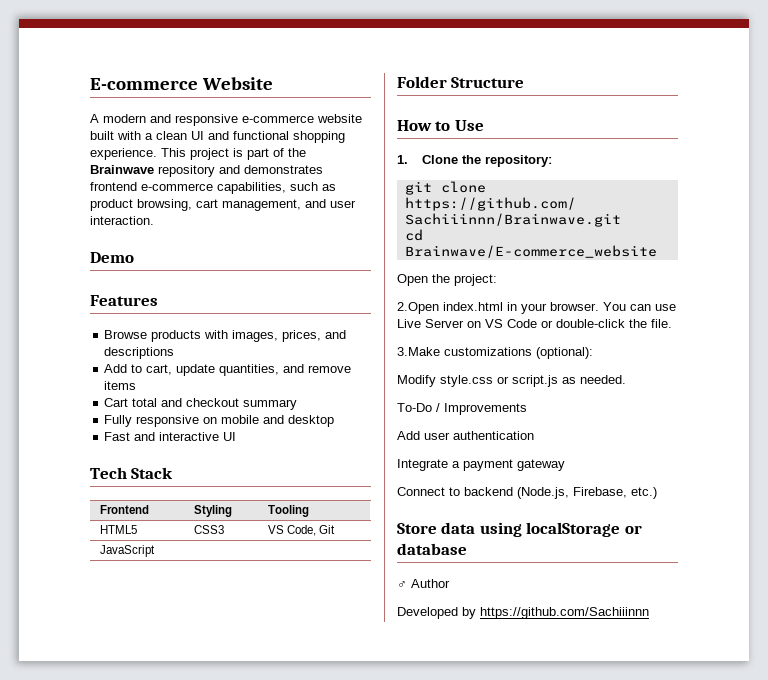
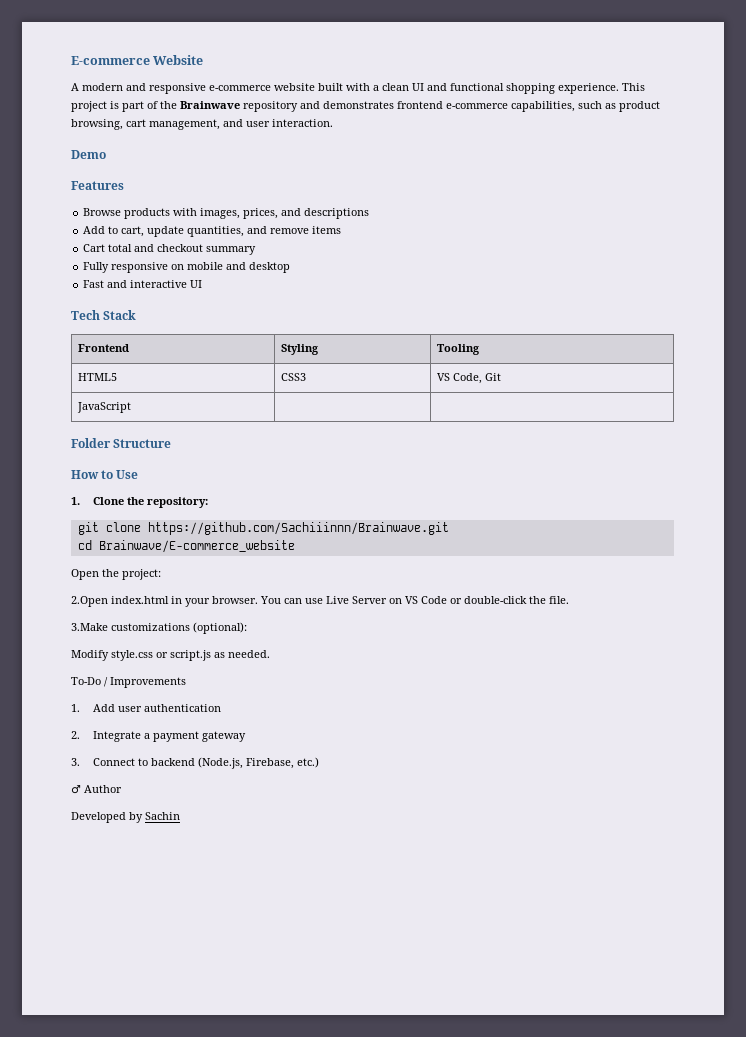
- Add user authentication
+ 1. Add user authentication
- Integrate a payment gateway
+ 2. Integrate a payment gateway
- Connect to backend (Node.js, Firebase, etc.)
+ 3. Connect to backend (Node.js, Firebase, etc.)
- Store data using localStorage or database
- Developed by https://github.com/Sachiiinnn
+ Developed by Sachin

